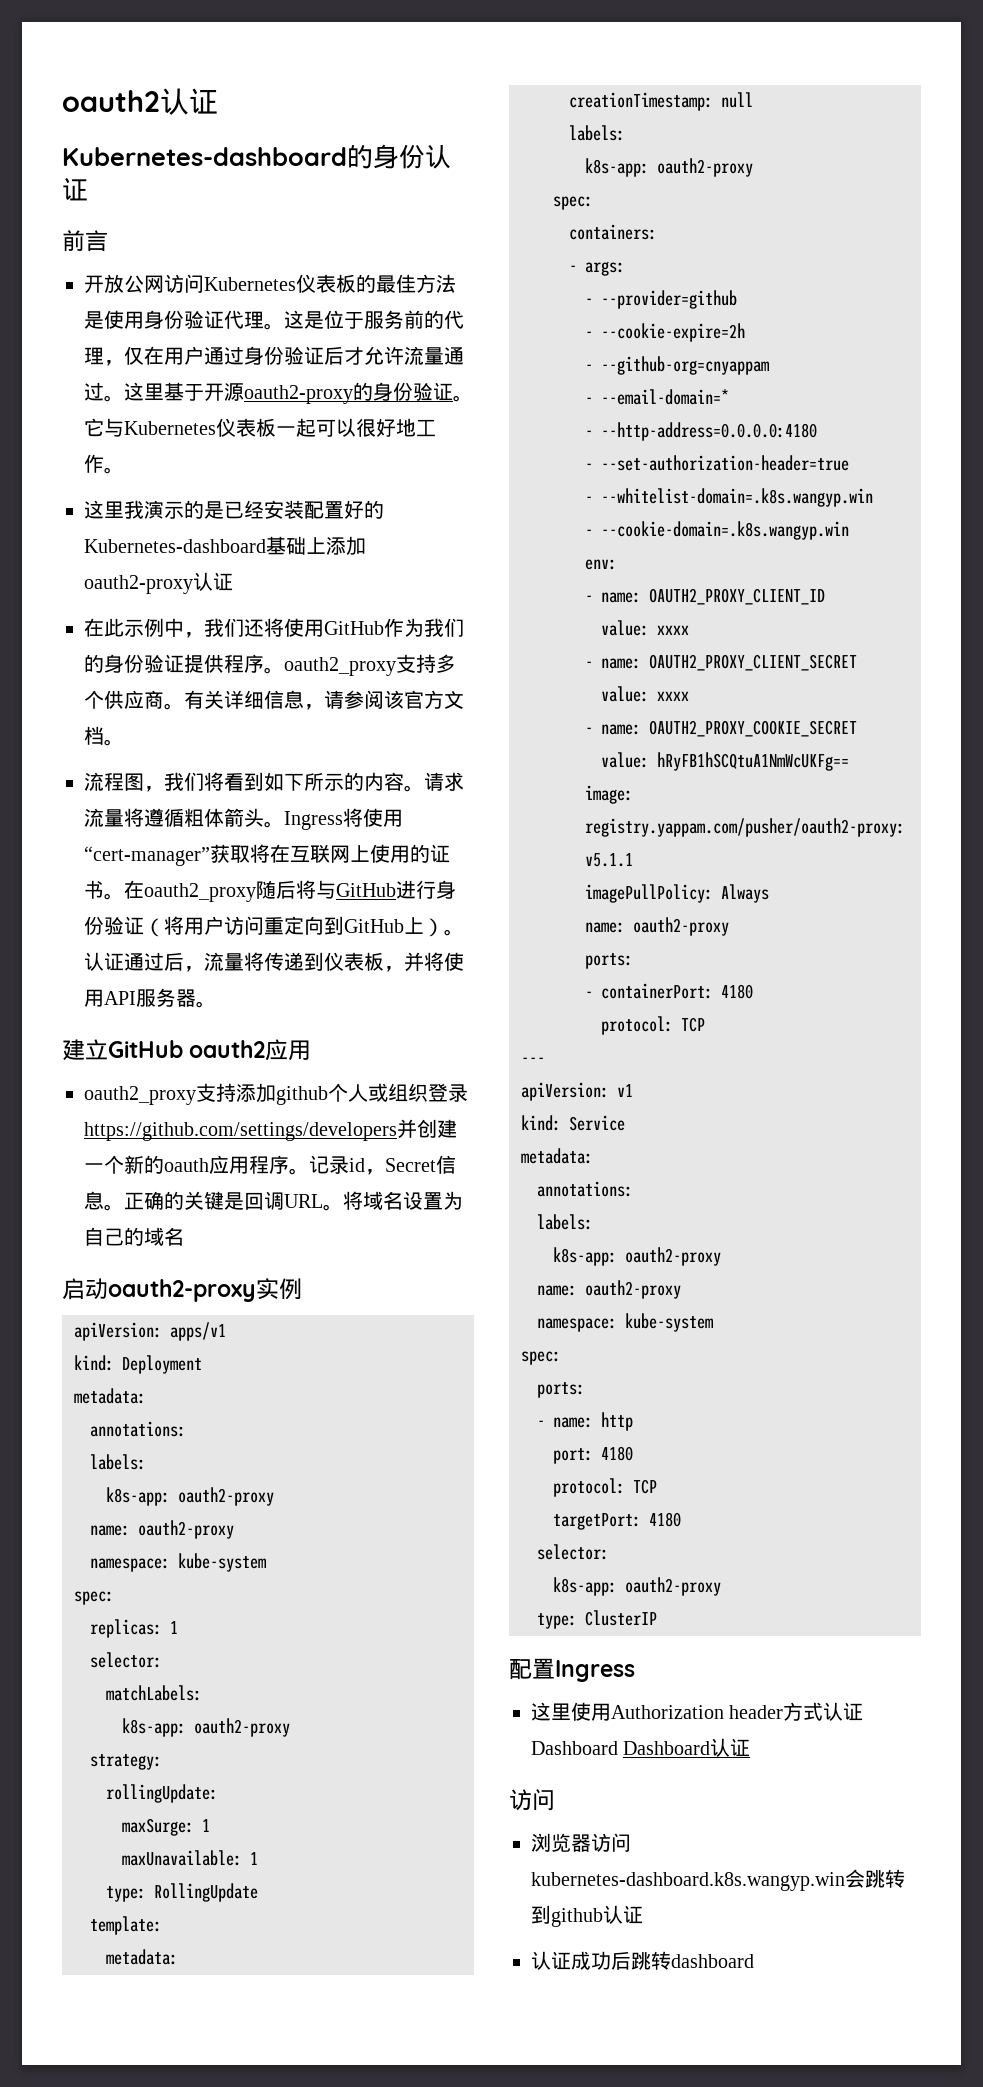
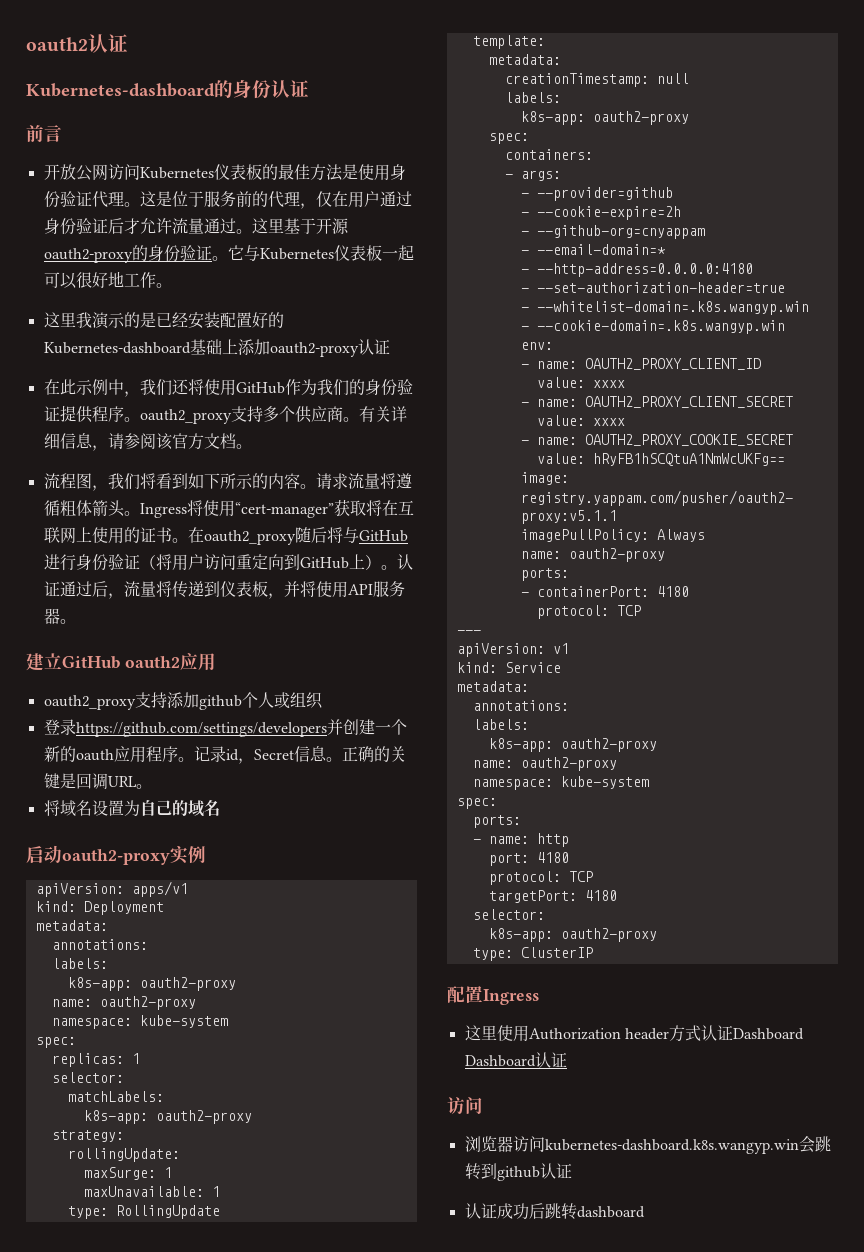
- oauth2_proxy支持添加github个人或组织登录https://github.com/settings/developers并创建一个新的oauth应用程序。
+ oauth2_proxy支持添加github个人或组织
+ 登录https://github.com/settings/developers并创建一个新的oauth应用程序。
- 正确的关键是回调URL。将域名设置为自己的域名
+ 正确的关键是回调URL。
+ 将域名设置为自己的域名

